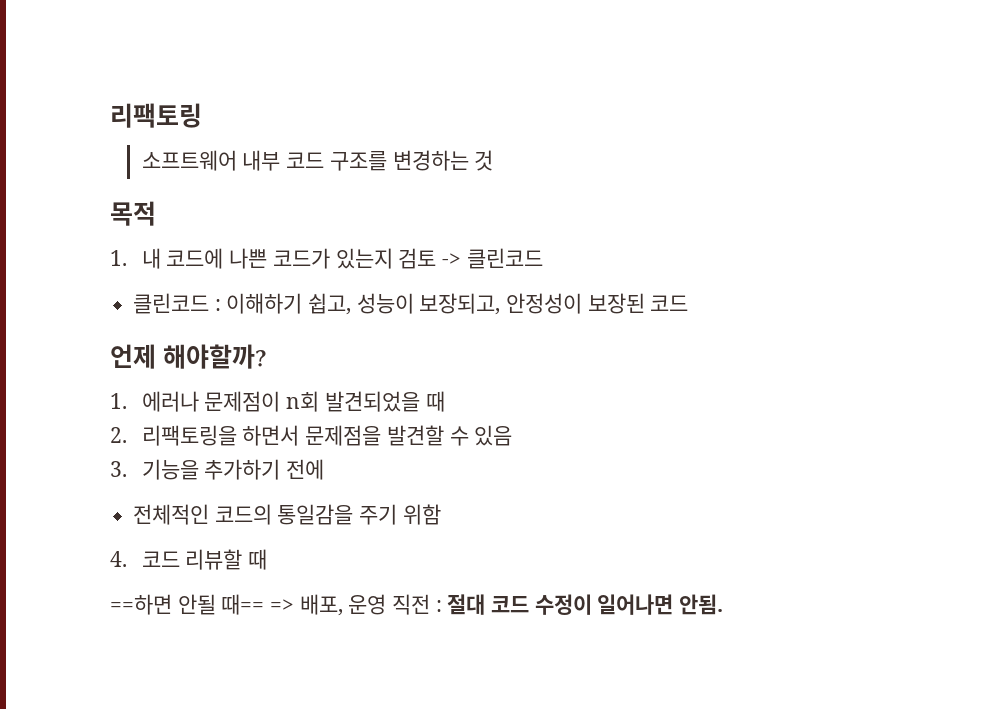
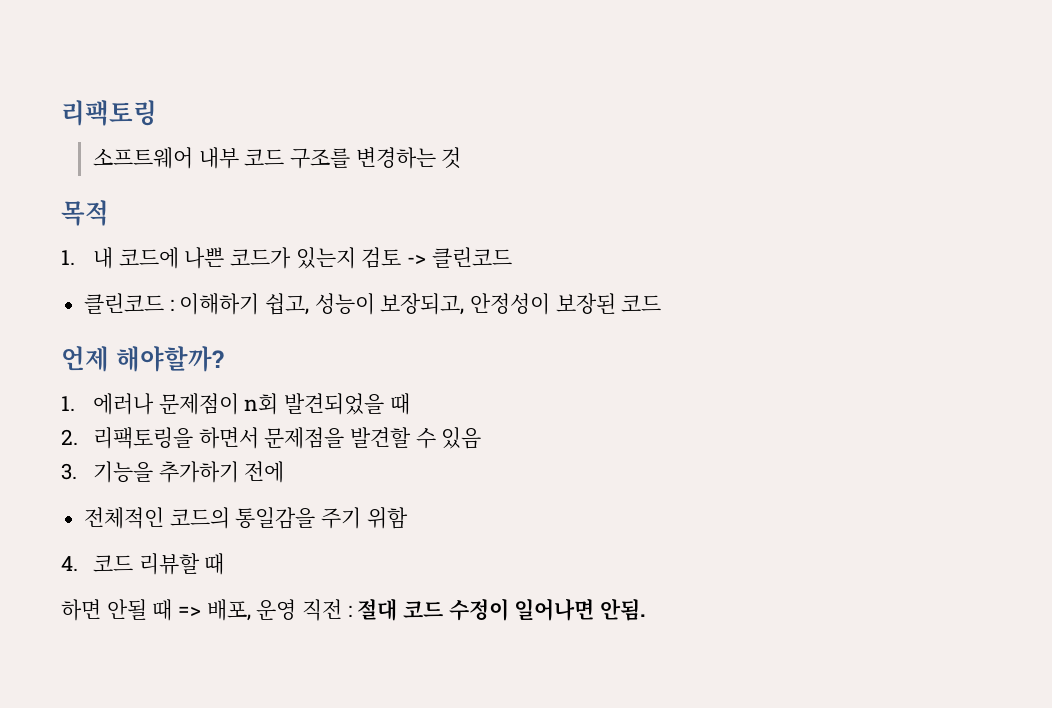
- ==하면 안될 때== => 배포, 운영 직전 : 절대 코드 수정이 일어나면 안됨.
+ 하면 안될 때 => 배포, 운영 직전 : 절대 코드 수정이 일어나면 안됨.

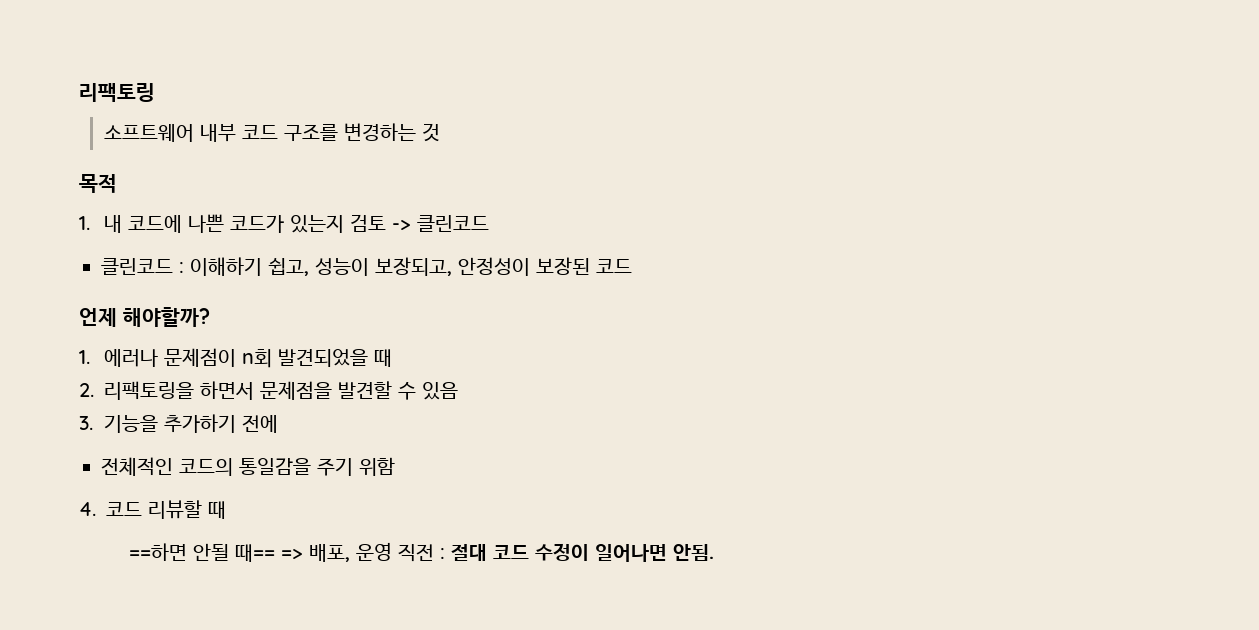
- 하면 안될 때 => 배포, 운영 직전 : 절대 코드 수정이 일어나면 안됨.
+ ==하면 안될 때== => 배포, 운영 직전 : 절대 코드 수정이 일어나면 안됨.

